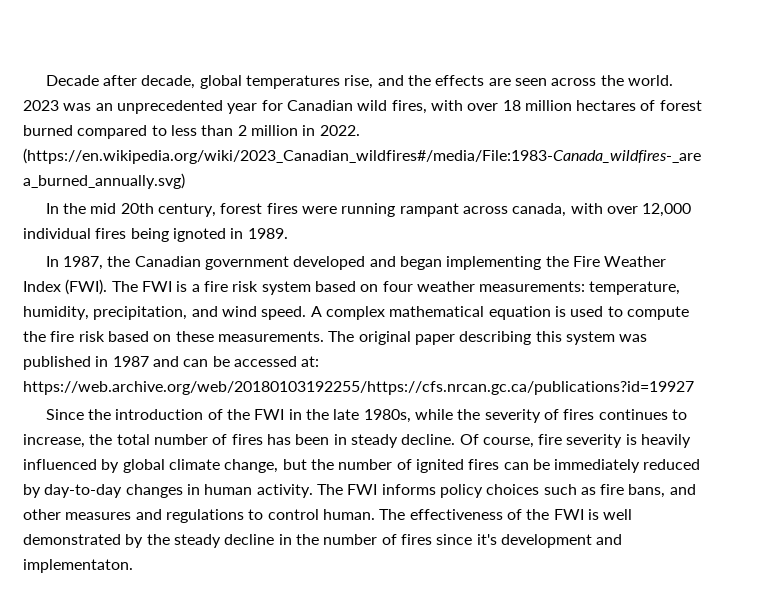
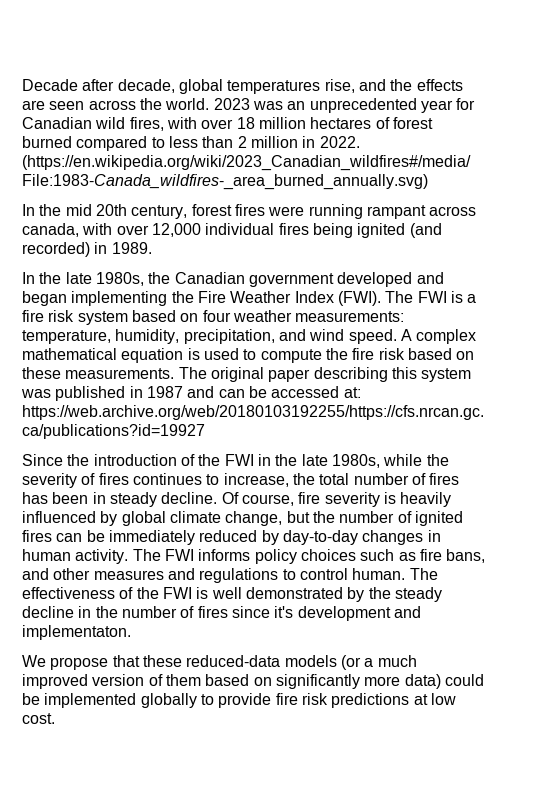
- In the mid 20th century, forest fires were running rampant across canada, with over 12,000 individual fires being ignoted in 1989.
+ In the mid 20th century, forest fires were running rampant across canada, with over 12,000 individual fires being ignited (and recorded) in 1989.
- In 1987, the Canadian government developed and began implementing the Fire Weather Index (FWI).
+ In the late 1980s, the Canadian government developed and began implementing the Fire Weather Index (FWI).
+ We propose that these reduced-data models (or a much improved version of them based on significantly more data) could be implemented globally to provide fire risk predictions at low cost.

